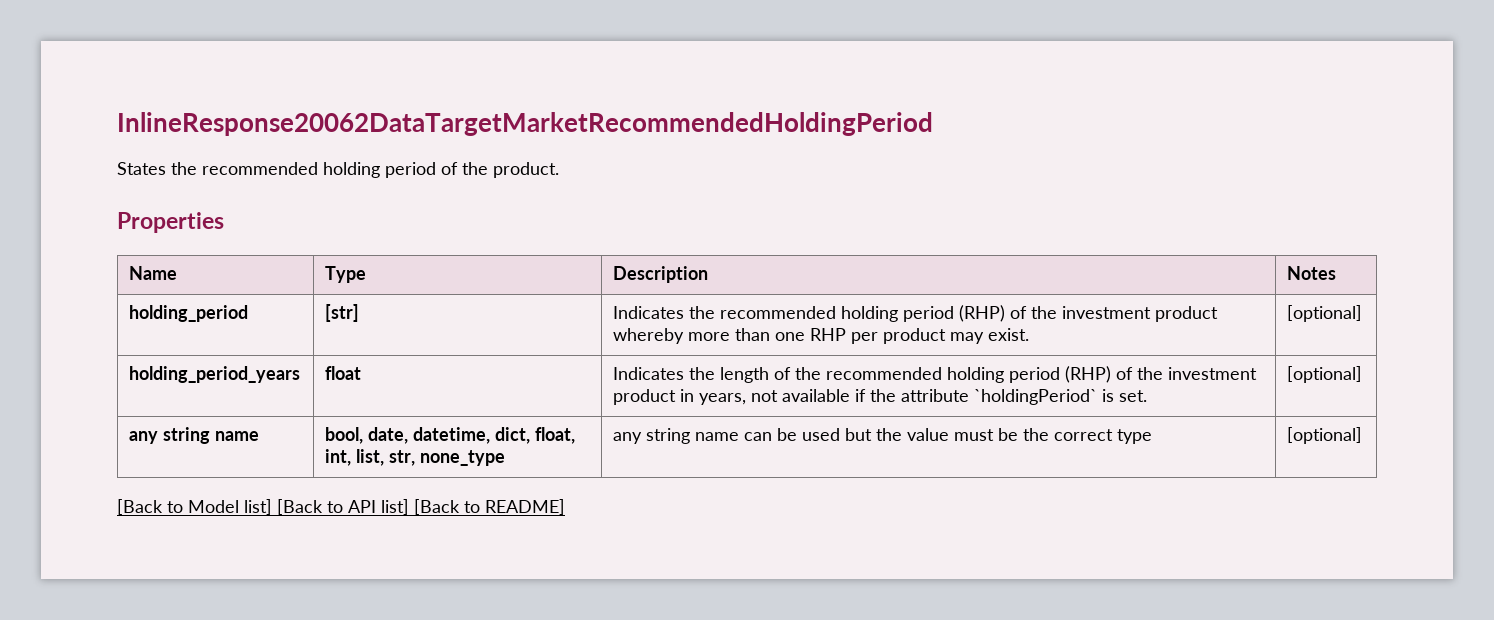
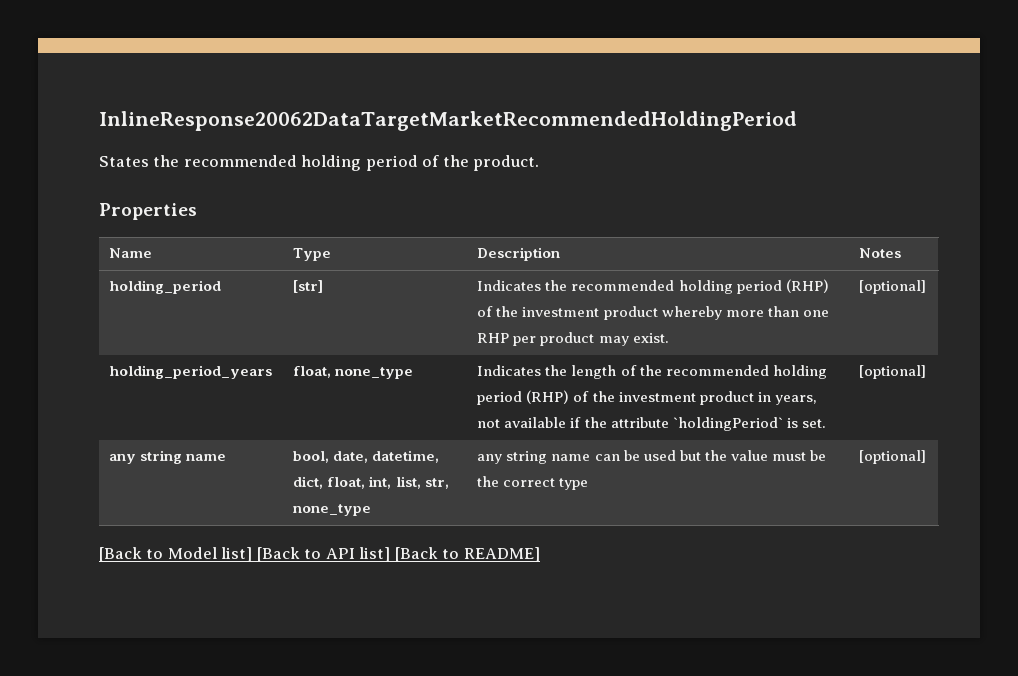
- holding_period_years | float | Indicates the length of the recommended holding period (RHP) of the investment product in years, not available if the attribute `holdingPeriod` is set. | [optional]
+ holding_period_years | float, none_type | Indicates the length of the recommended holding period (RHP) of the investment product in years, not available if the attribute `holdingPeriod` is set. | [optional]

